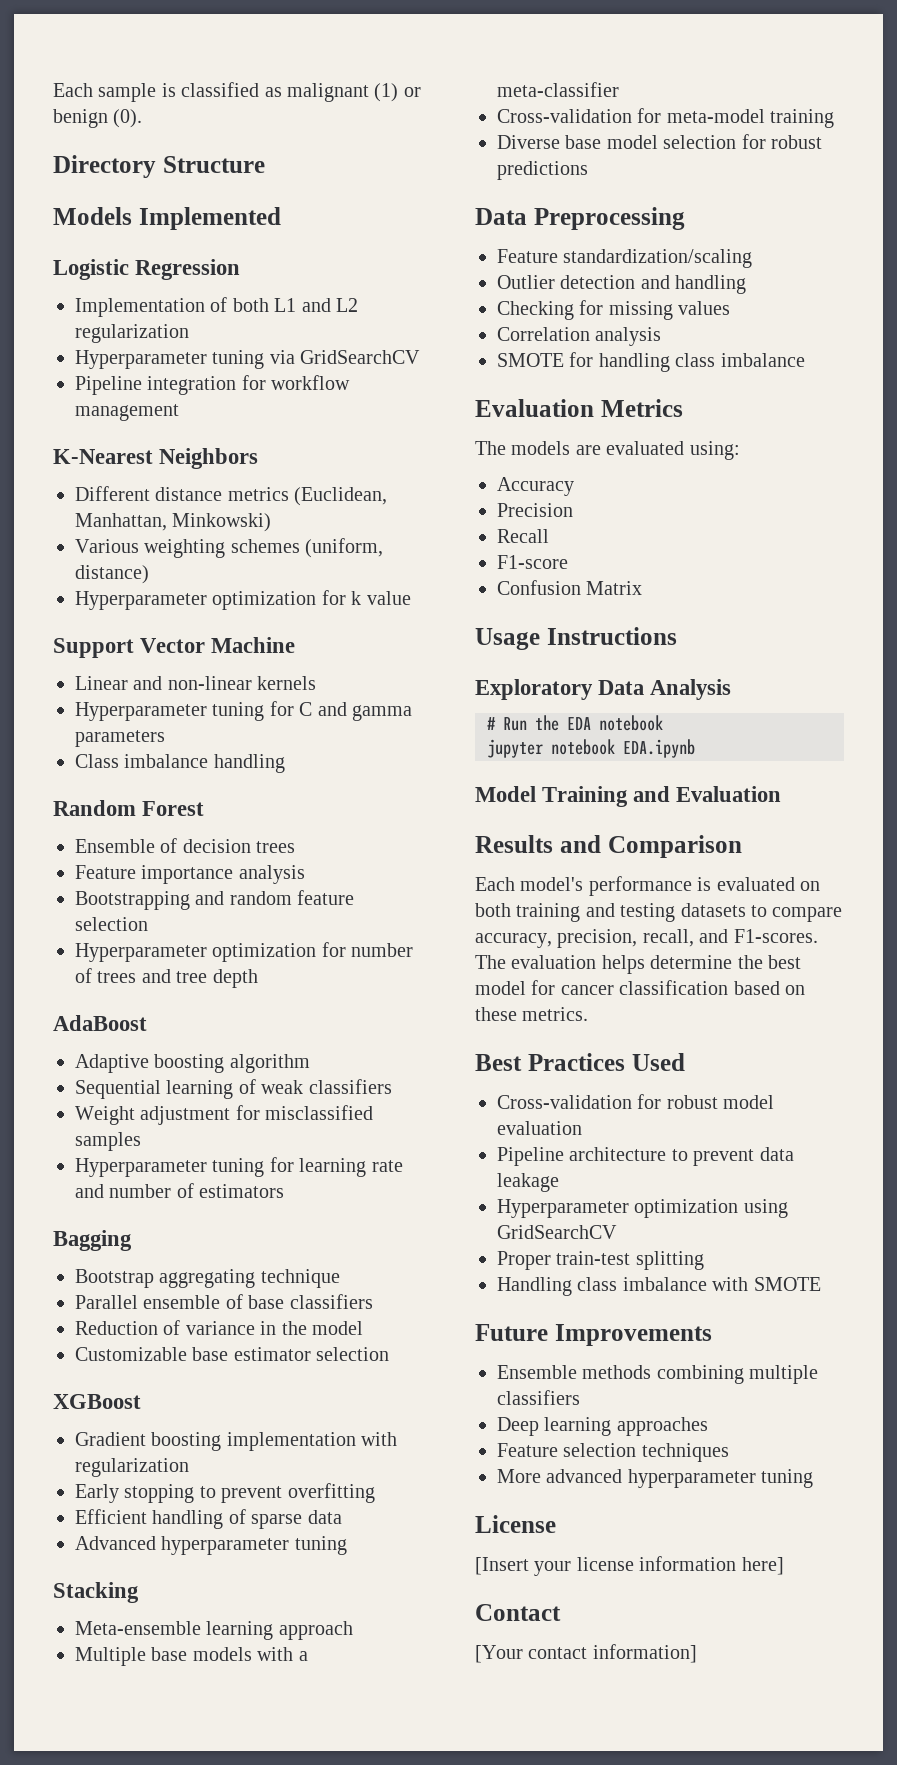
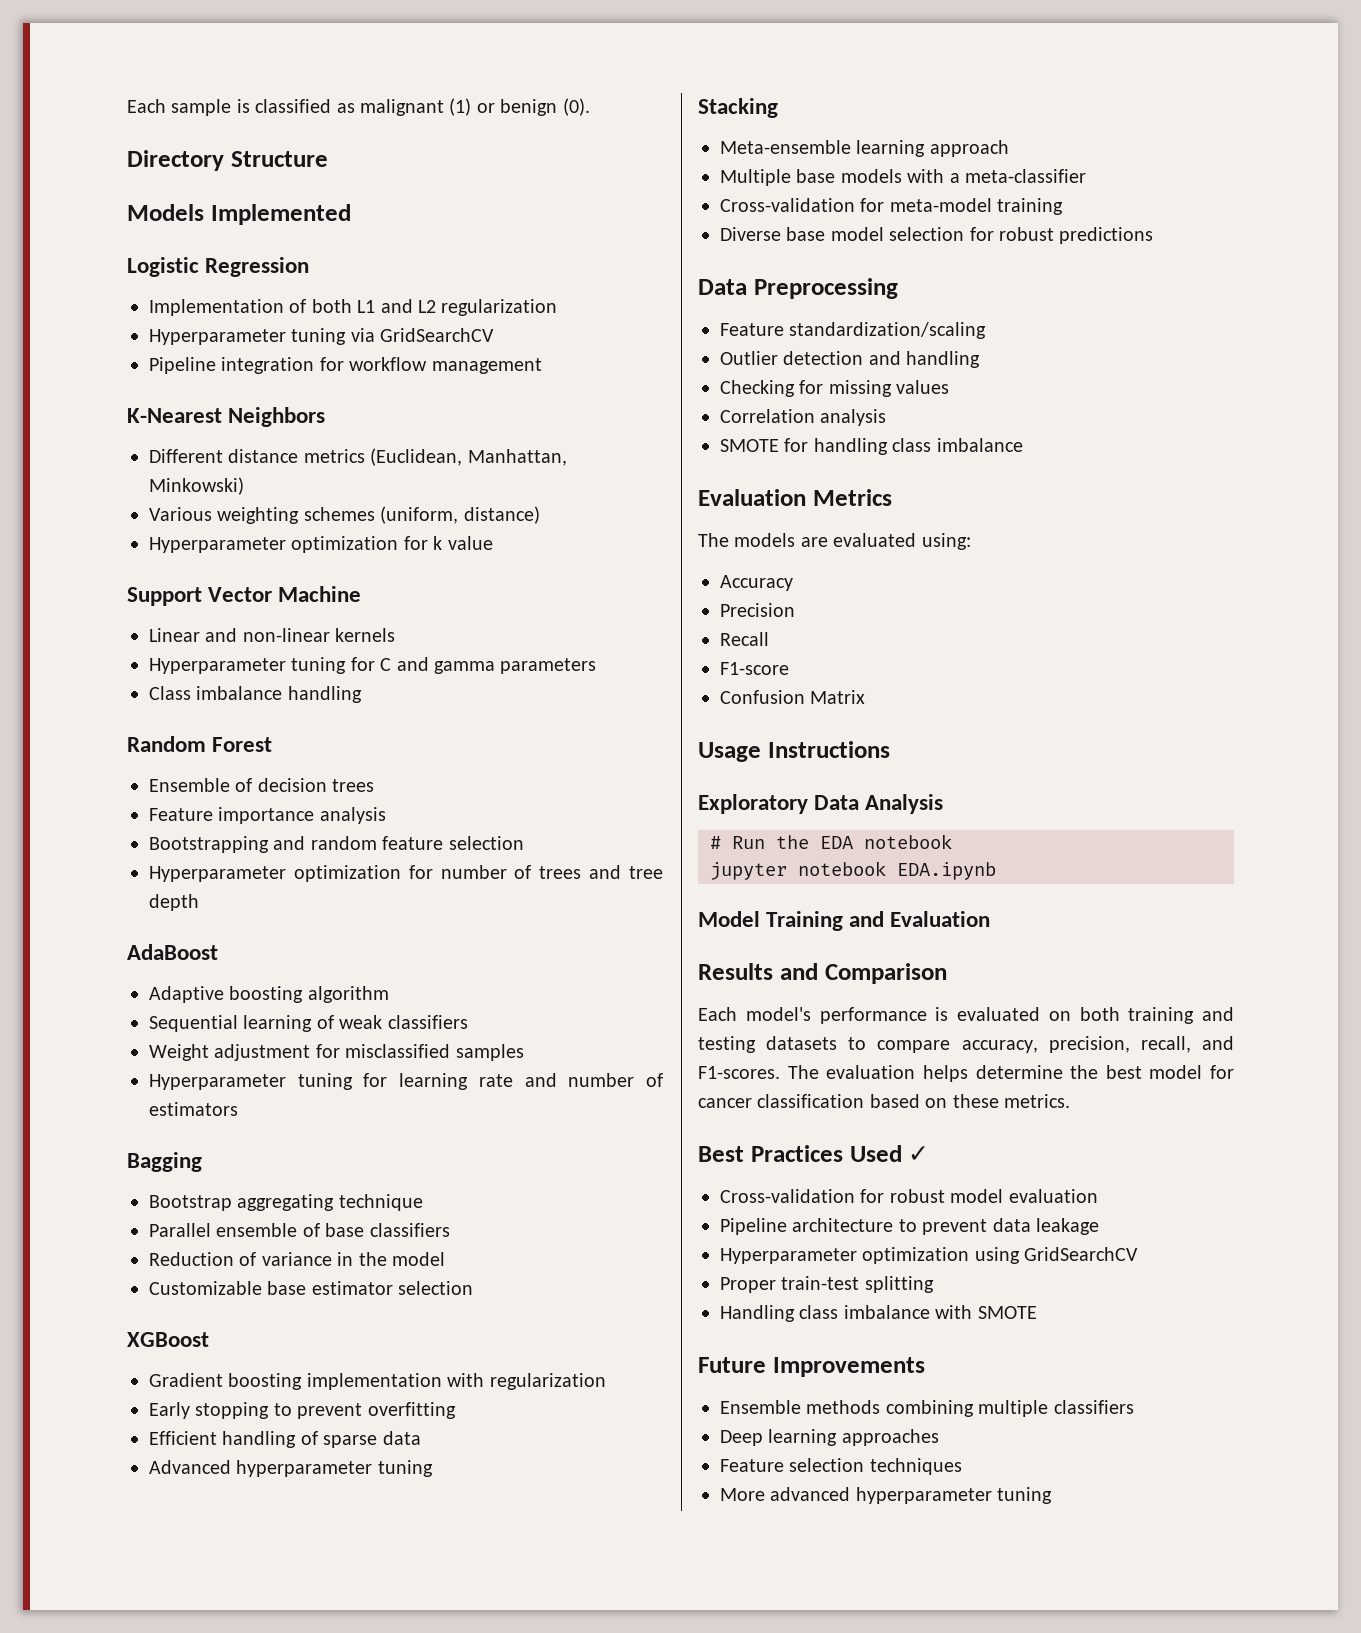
- Best Practices Used
+ Best Practices Used ✓
- License
- [Insert your license information here]
- Contact
- [Your contact information]

